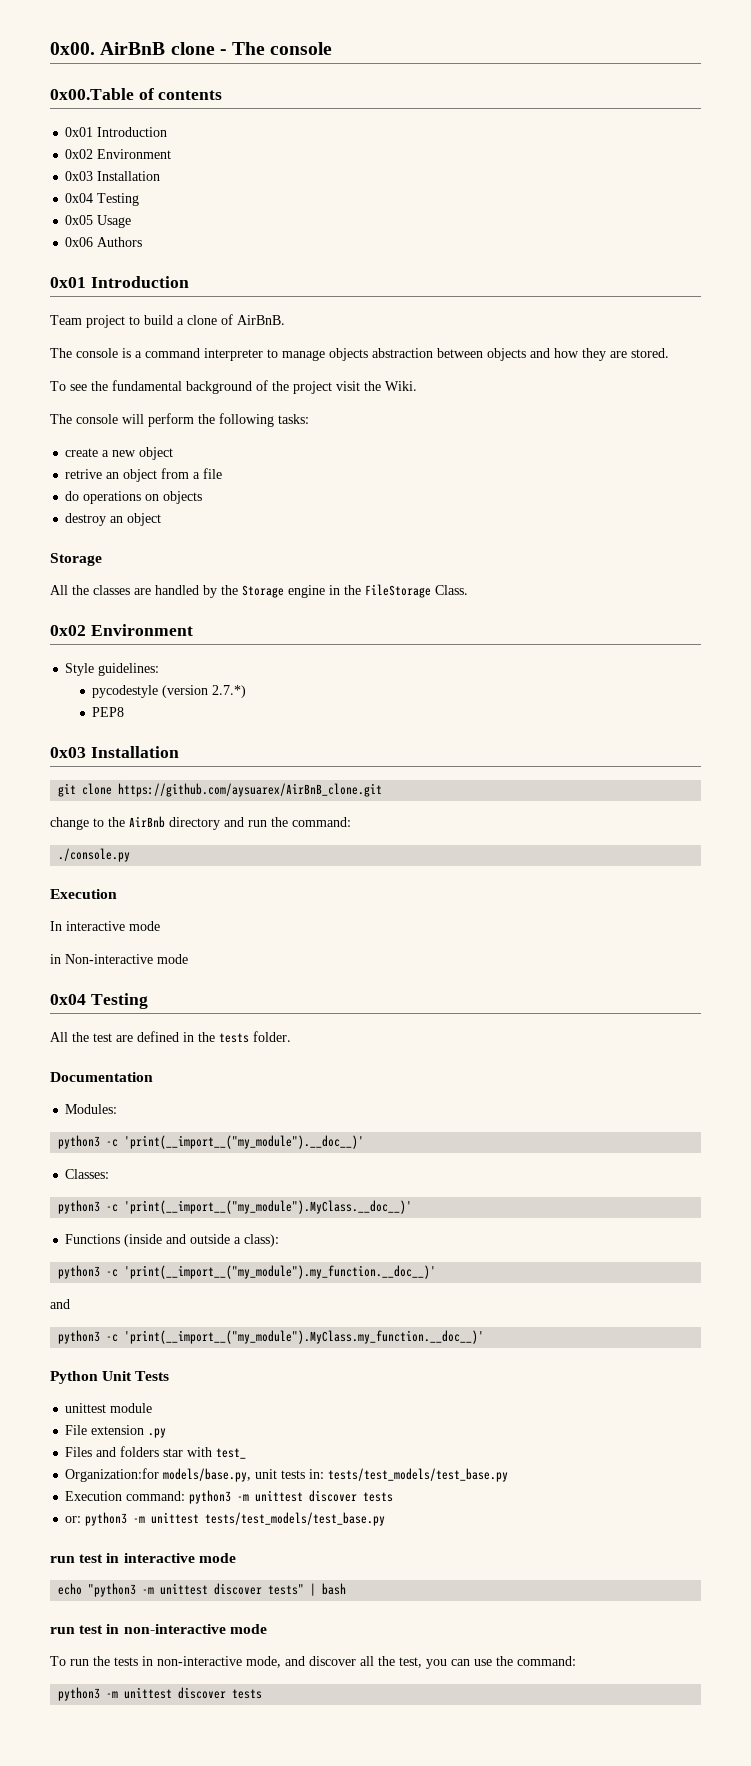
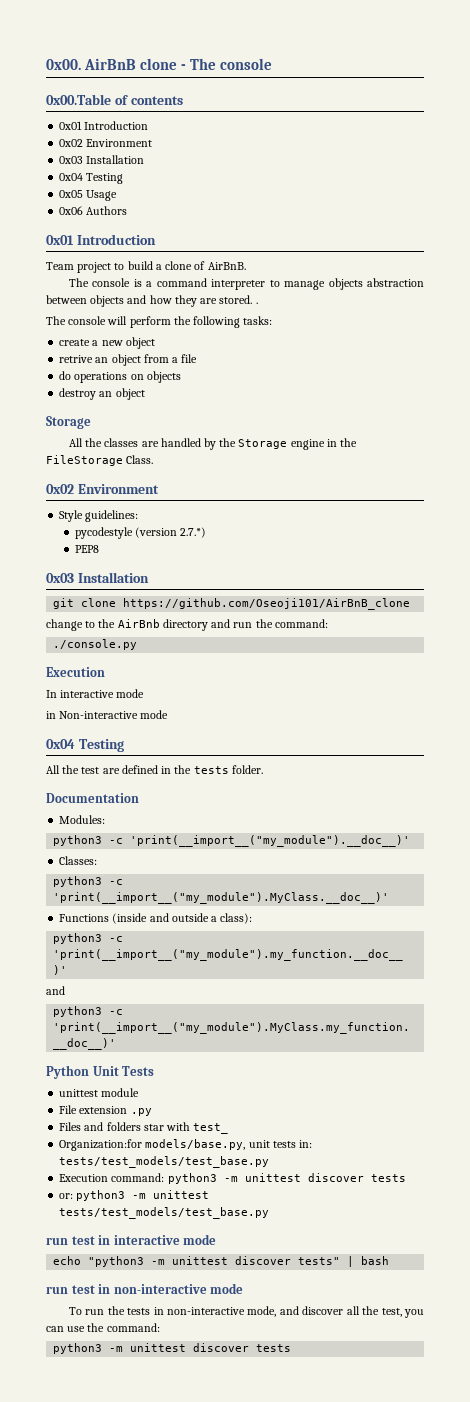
- The console is a command interpreter to manage objects abstraction between objects and how they are stored.
- To see the fundamental background of the project visit the Wiki.
+ The console is a command interpreter to manage objects abstraction between objects and how they are stored. .
- git clone https://github.com/aysuarex/AirBnB_clone.git
+ git clone https://github.com/Oseoji101/AirBnB_clone

